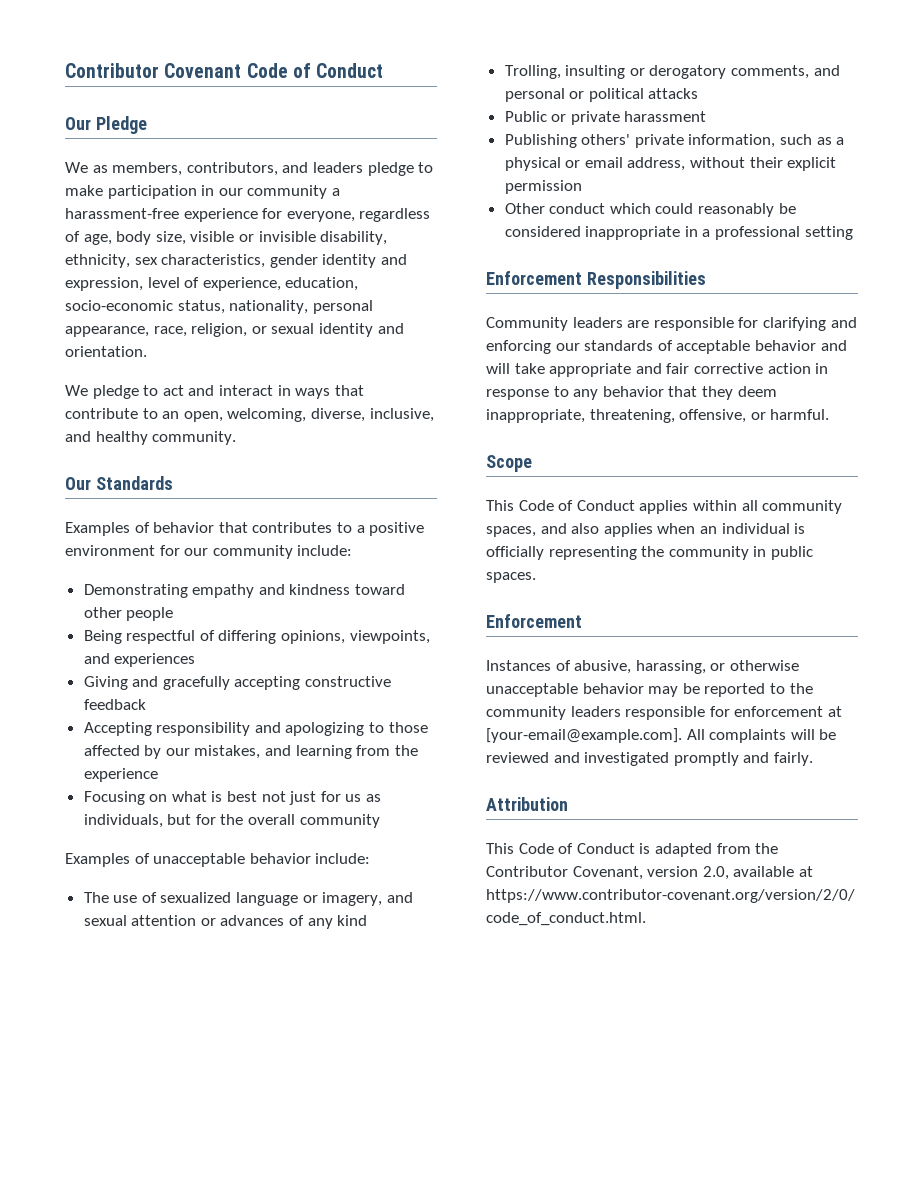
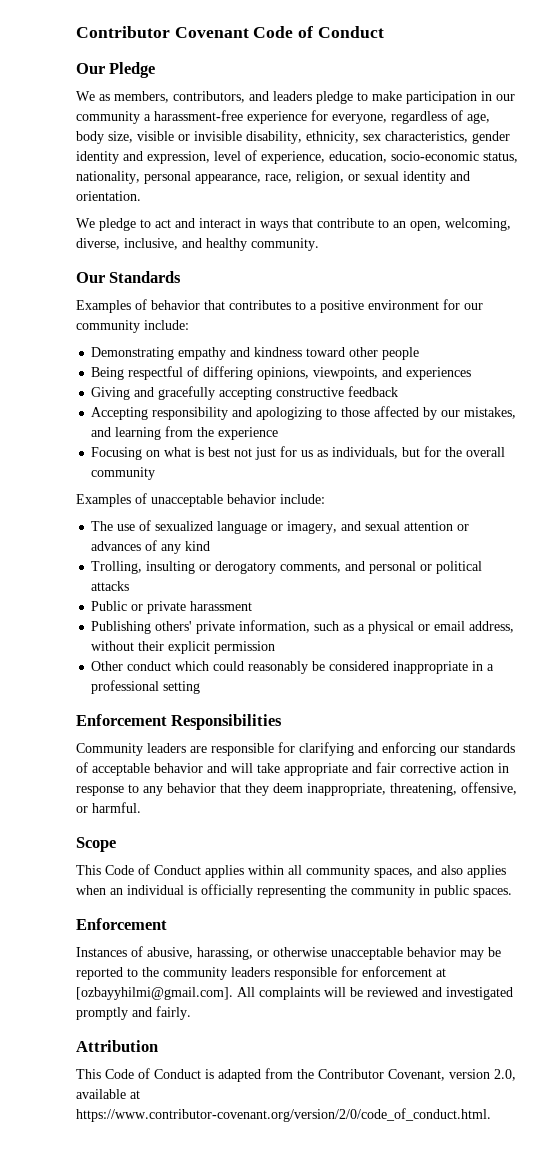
- Instances of abusive, harassing, or otherwise unacceptable behavior may be reported to the community leaders responsible for enforcement at [your-email@example.com]. All complaints will be reviewed and investigated promptly and fairly.
+ Instances of abusive, harassing, or otherwise unacceptable behavior may be reported to the community leaders responsible for enforcement at [ozbayyhilmi@gmail.com]. All complaints will be reviewed and investigated promptly and fairly.

